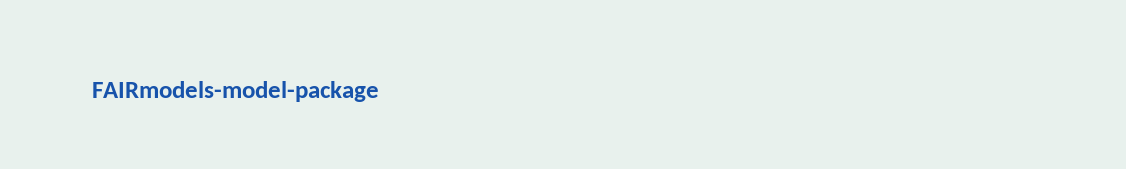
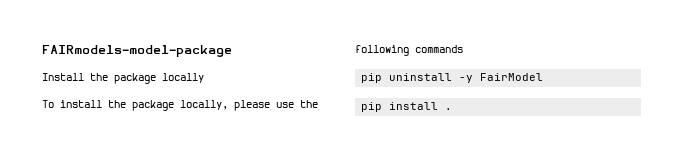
+ Install the package locally
+ To install the package locally, please use the following commands
+ pip uninstall -y FairModel
+ pip install .

